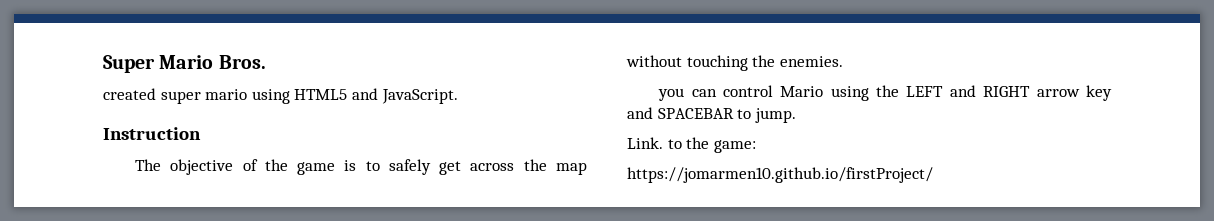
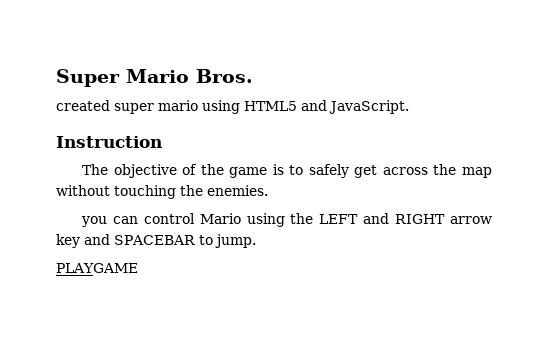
- Link. to the game:
- https://jomarmen10.github.io/firstProject/
+ PLAYGAME

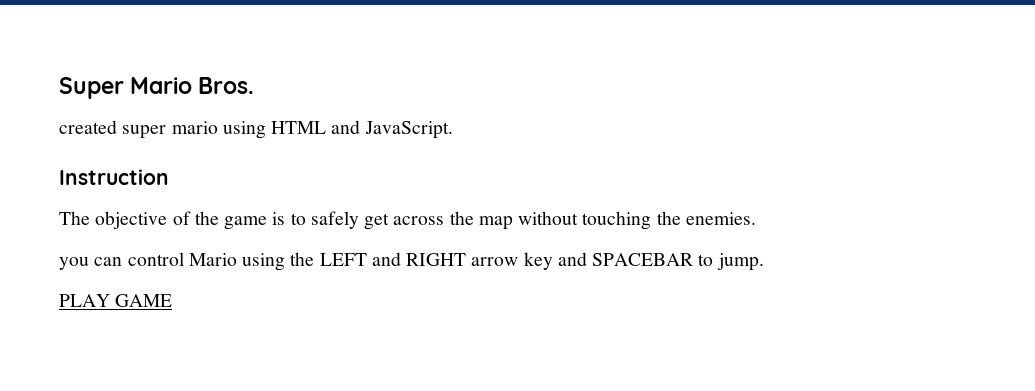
- created super mario using HTML5 and JavaScript.
+ created super mario using HTML and JavaScript.
- PLAYGAME
+ PLAY GAME

